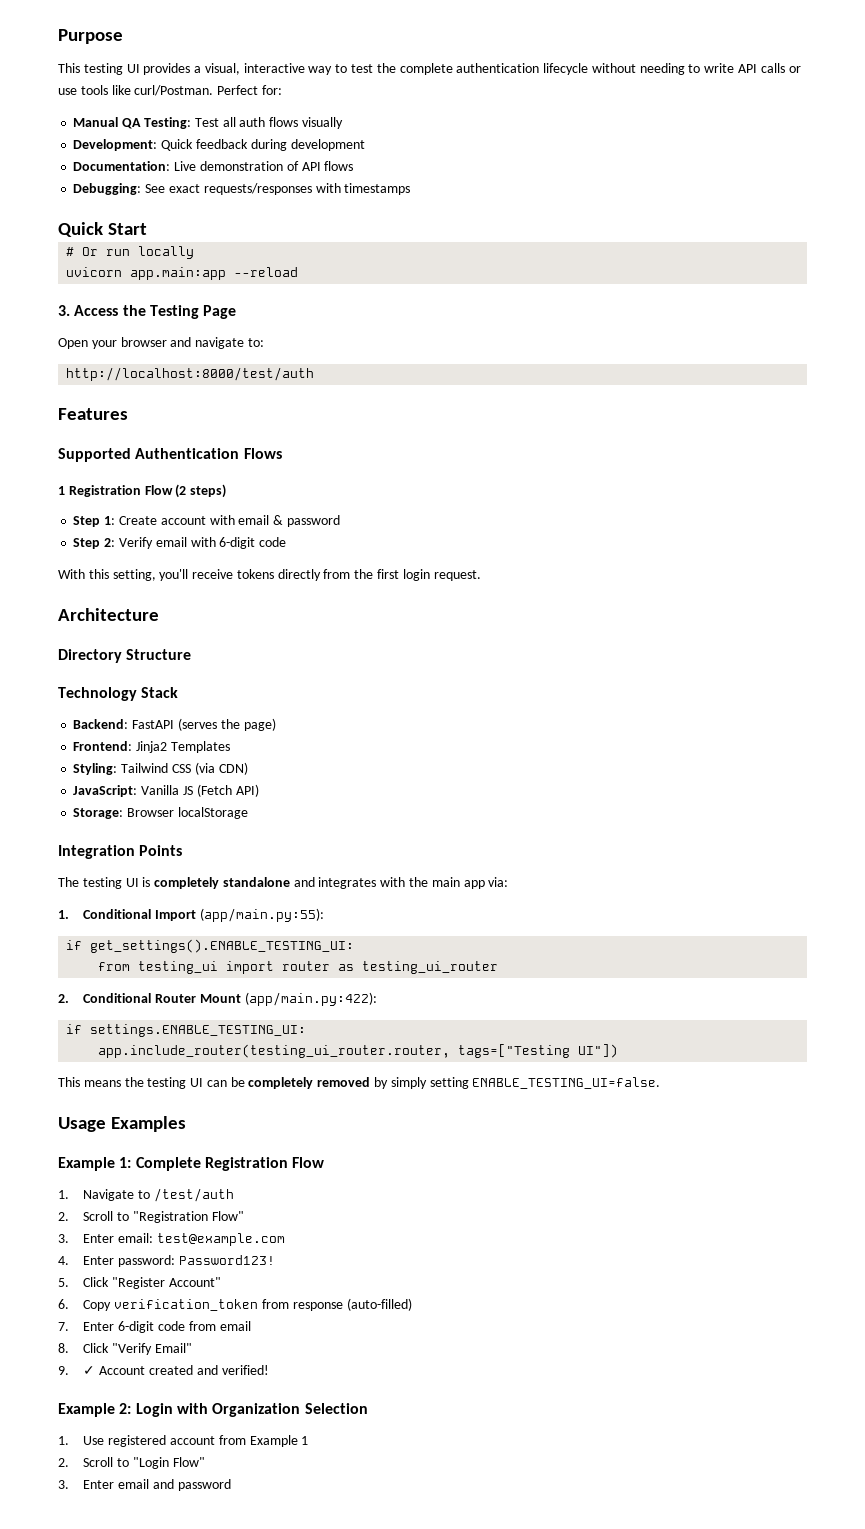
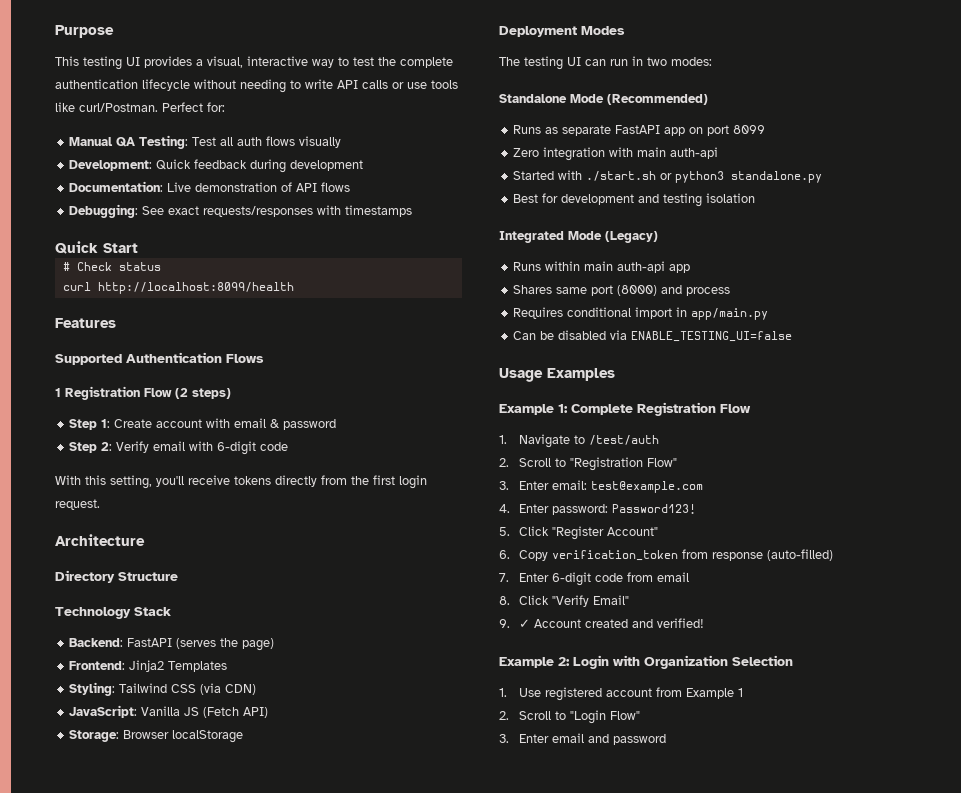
- # Or run locally
- uvicorn app.main:app --reload
- 3. Access the Testing Page
- Open your browser and navigate to:
- http://localhost:8000/test/auth
+ # Check status
+ curl http://localhost:8099/health
- Integration Points
+ Deployment Modes
- The testing UI is completely standalone and integrates with the main app via:
- 1. Conditional Import (app/main.py:55):
- if get_settings().ENABLE_TESTING_UI:
- from testing_ui import router as testing_ui_router
- 2. Conditional Router Mount (app/main.py:422):
- if settings.ENABLE_TESTING_UI:
- app.include_router(testing_ui_router.router, tags=["Testing UI"])
- This means the testing UI can be completely removed by simply setting ENABLE_TESTING_UI=false.
+ The testing UI can run in two modes:
+ Standalone Mode (Recommended)
+ Runs as separate FastAPI app on port 8099
+ Zero integration with main auth-api
+ Started with ./start.sh or python3 standalone.py
+ Best for development and testing isolation
+ Integrated Mode (Legacy)
+ Runs within main auth-api app
+ Shares same port (8000) and process
+ Requires conditional import in app/main.py
+ Can be disabled via ENABLE_TESTING_UI=false

